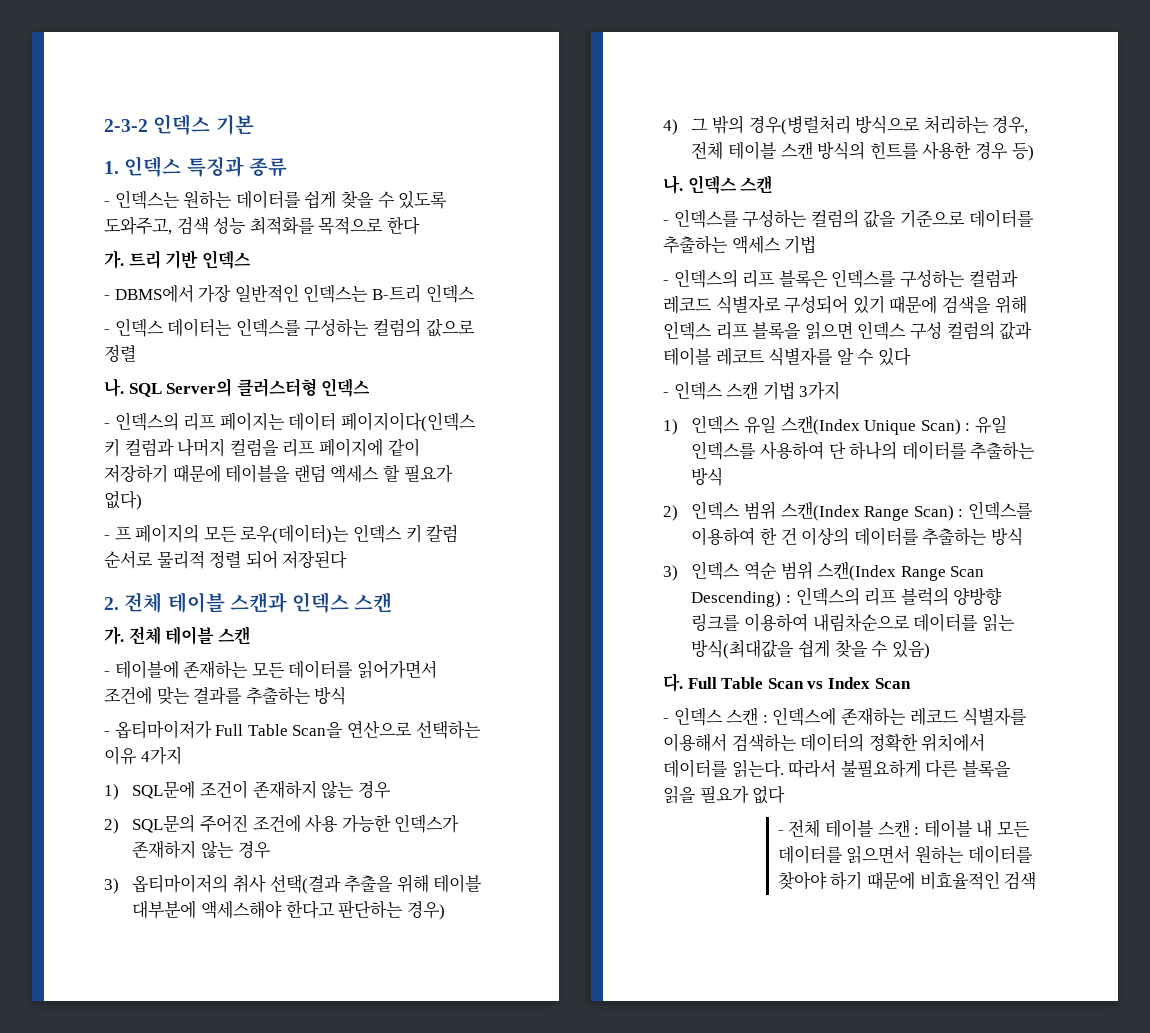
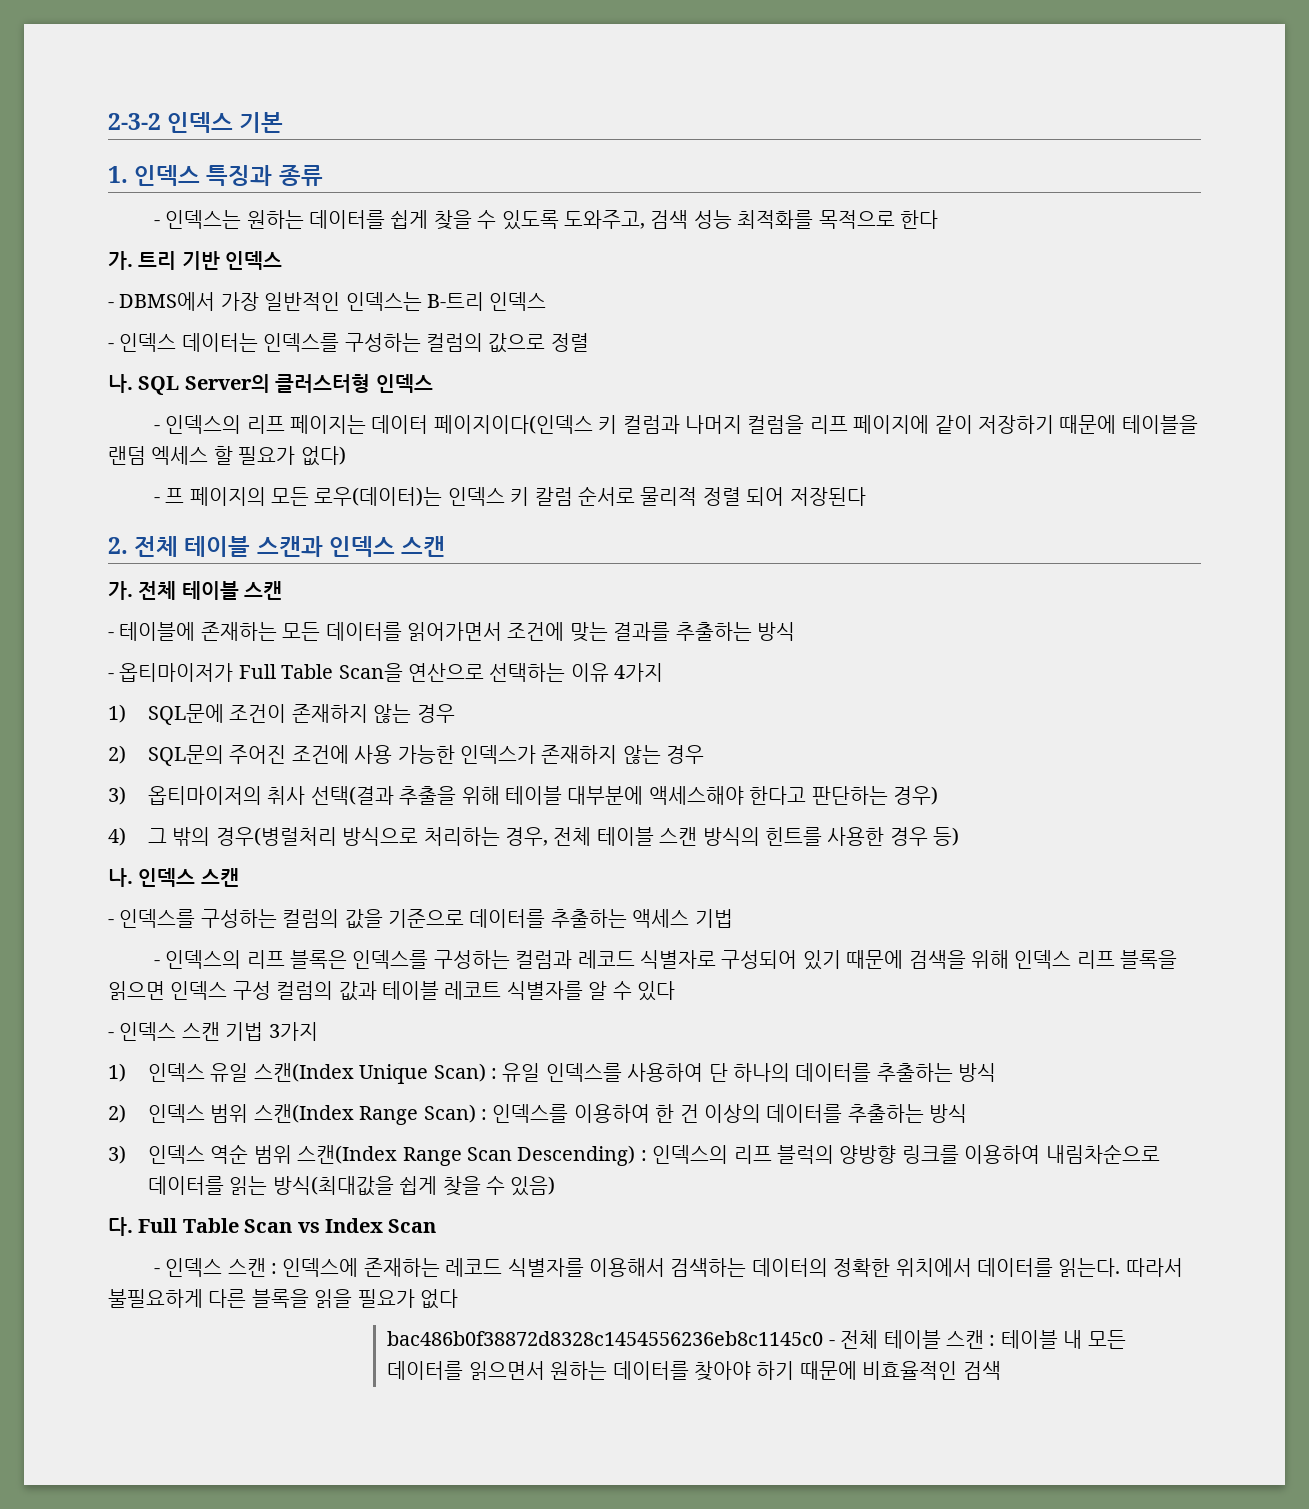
- - 전체 테이블 스캔 : 테이블 내 모든 데이터를 읽으면서 원하는 데이터를 찾아야 하기 때문에 비효율적인 검색
+ bac486b0f38872d8328c1454556236eb8c1145c0 - 전체 테이블 스캔 : 테이블 내 모든 데이터를 읽으면서 원하는 데이터를 찾아야 하기 때문에 비효율적인 검색

